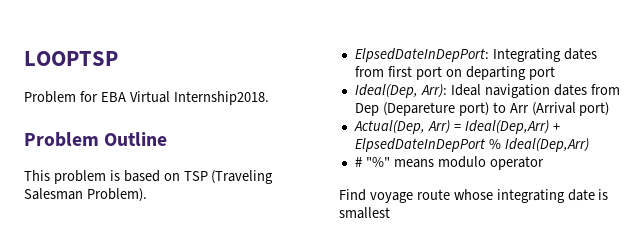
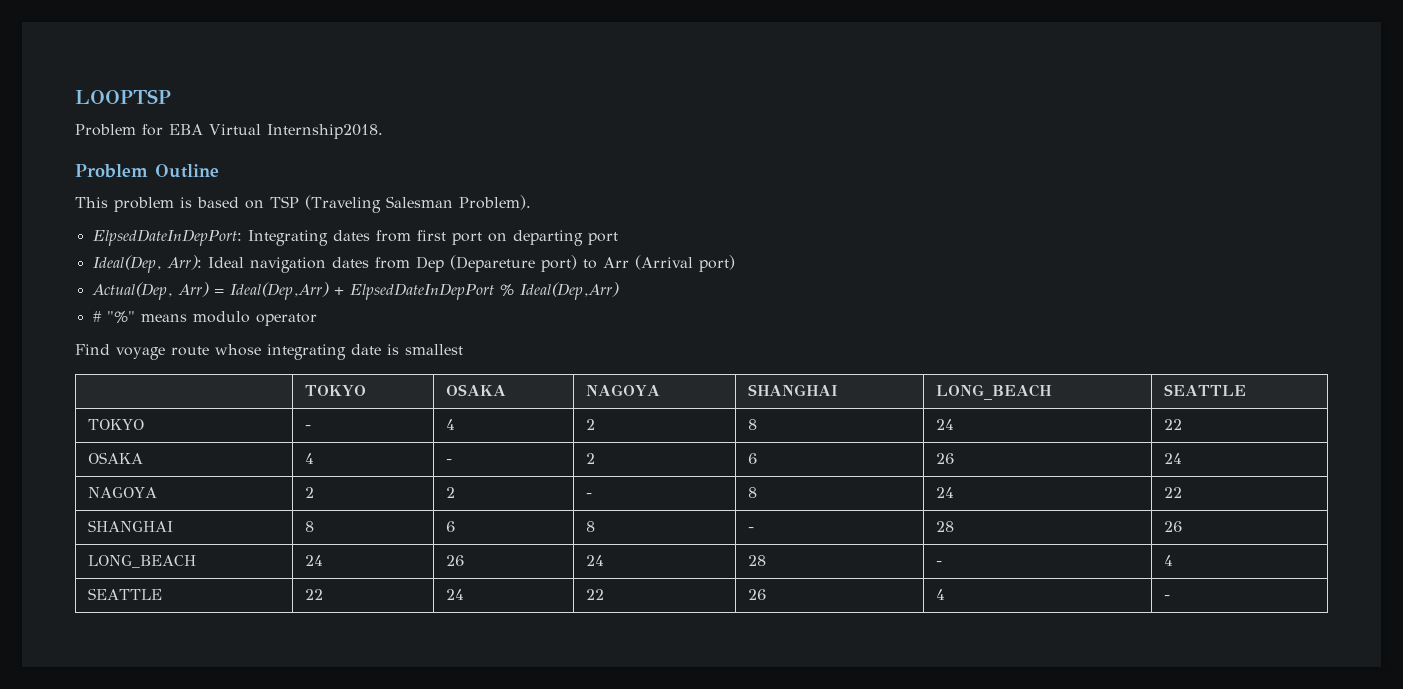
+ | TOKYO | OSAKA | NAGOYA | SHANGHAI | LONG_BEACH | SEATTLE
+ TOKYO | - | 4 | 2 | 8 | 24 | 22
+ OSAKA | 4 | - | 2 | 6 | 26 | 24
+ NAGOYA | 2 | 2 | - | 8 | 24 | 22
+ SHANGHAI | 8 | 6 | 8 | - | 28 | 26
+ LONG_BEACH | 24 | 26 | 24 | 28 | - | 4
+ SEATTLE | 22 | 24 | 22 | 26 | 4 | -

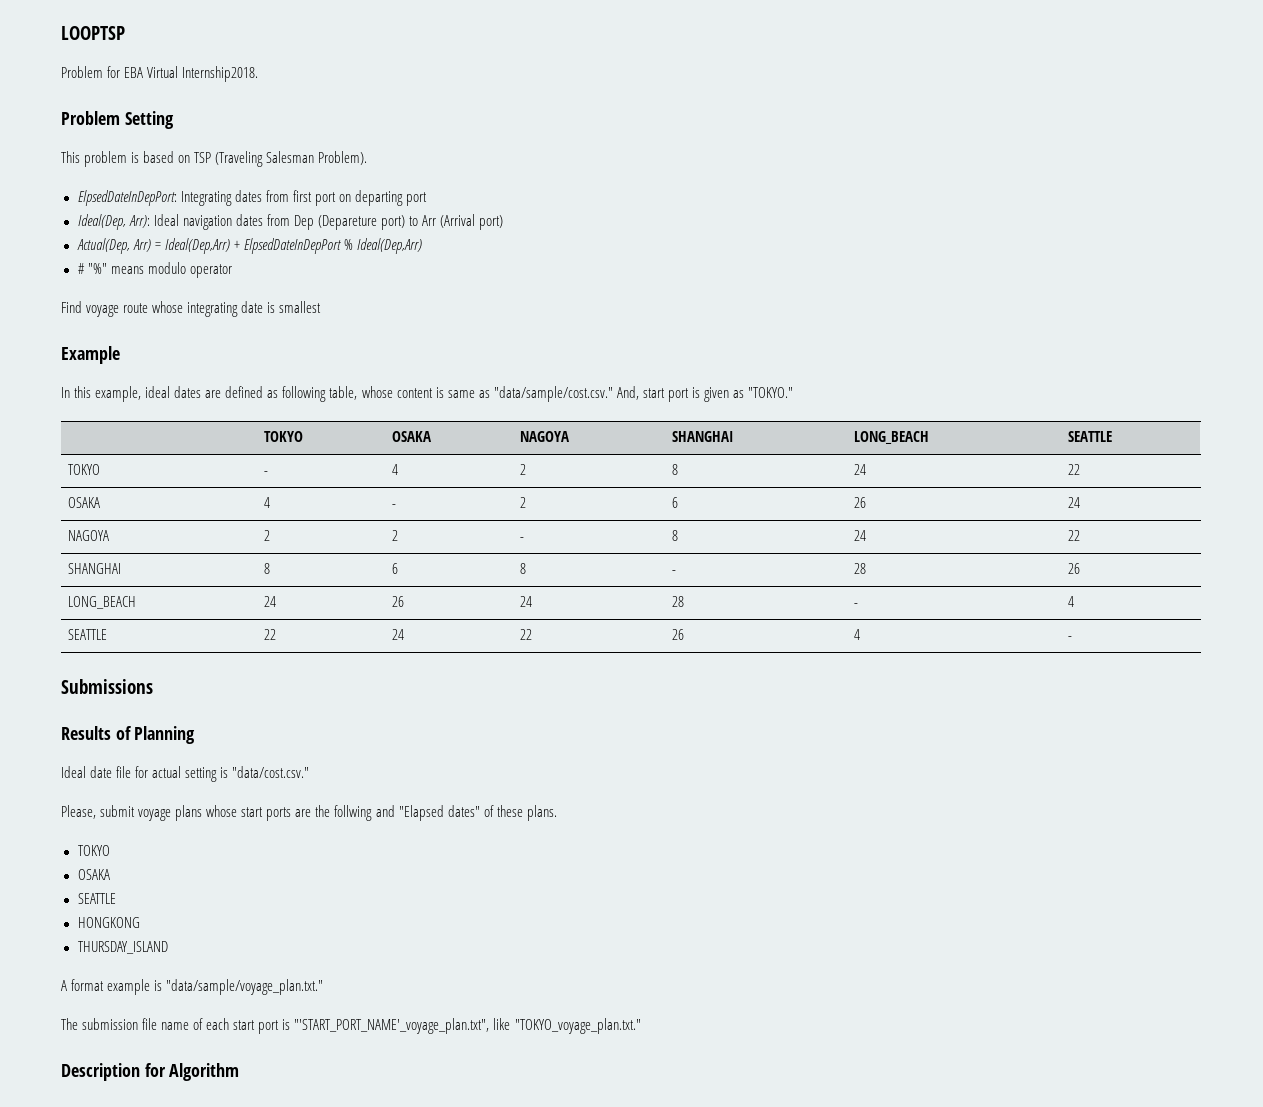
- Problem Outline
+ Problem Setting
+ Example
+ In this example, ideal dates are defined as following table, whose content is same as "data/sample/cost.csv." And, start port is given as "TOKYO."
+ Submissions
+ Results of Planning
+ Ideal date file for actual setting is "data/cost.csv."
+ Please, submit voyage plans whose start ports are the follwing and "Elapsed dates" of these plans.
+ TOKYO
+ OSAKA
+ SEATTLE
+ HONGKONG
+ THURSDAY_ISLAND
+ A format example is "data/sample/voyage_plan.txt."
+ The submission file name of each start port is "'START_PORT_NAME'_voyage_plan.txt", like "TOKYO_voyage_plan.txt."
+ Description for Algorithm

